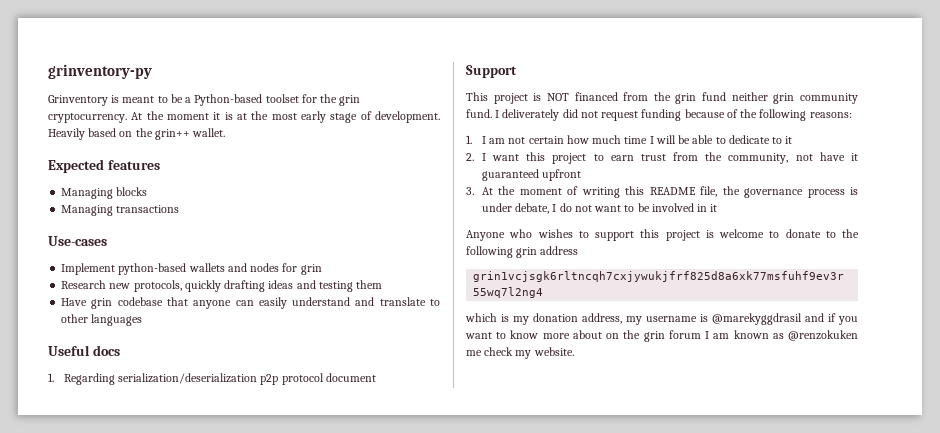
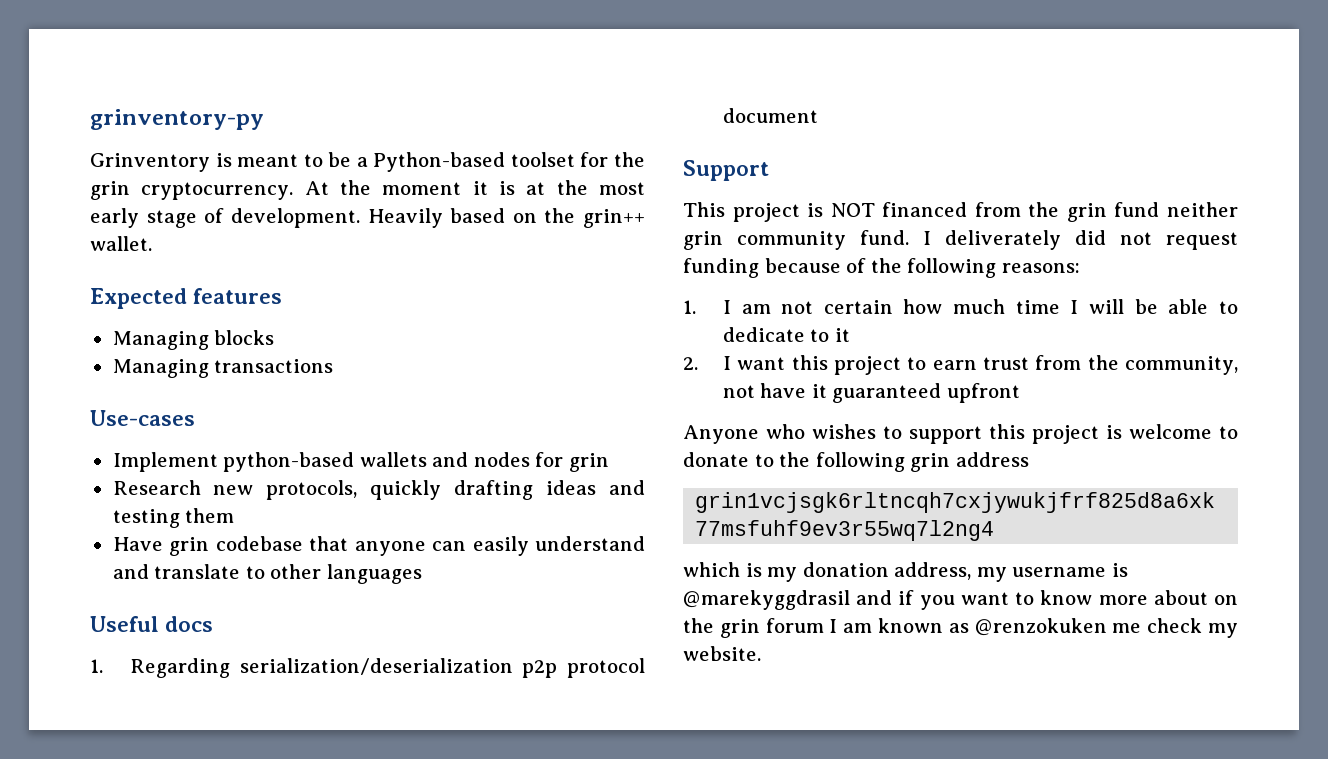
- 3. At the moment of writing this README file, the governance process is under debate, I do not want to be involved in it

